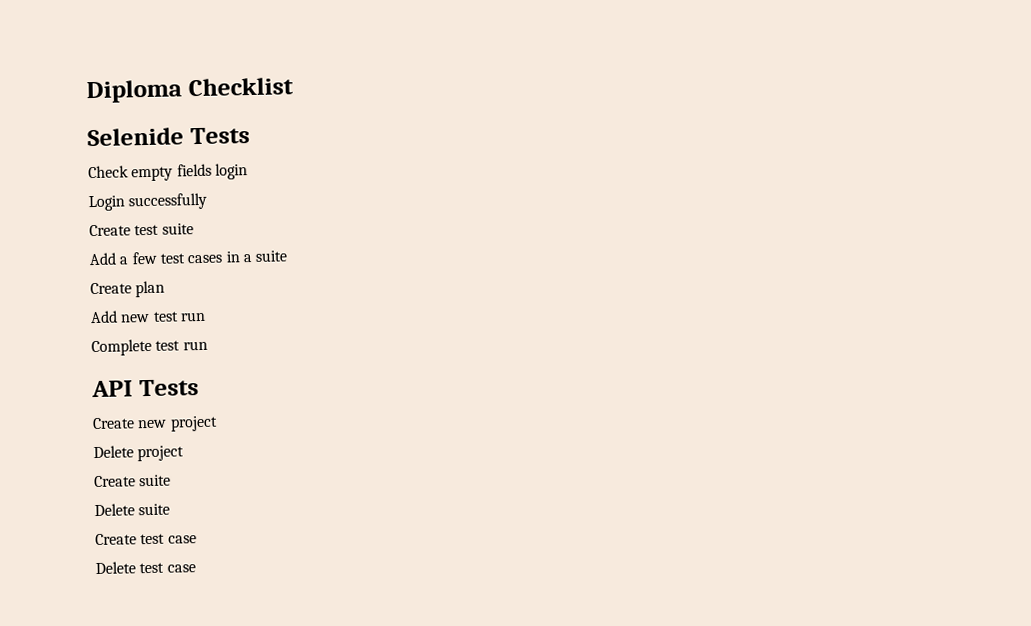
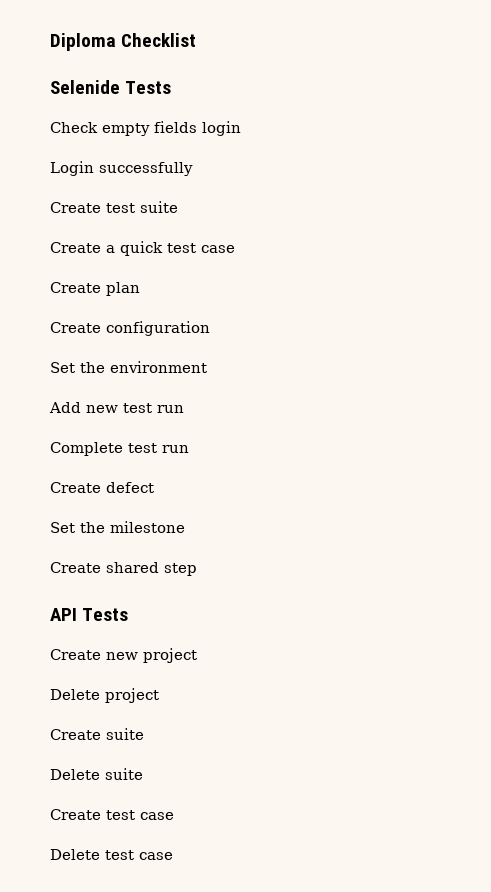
- Add a few test cases in a suite
+ Create a quick test case
  Create plan
+ Create configuration
+ Set the environment
+ Create defect
+ Set the milestone
+ Create shared step

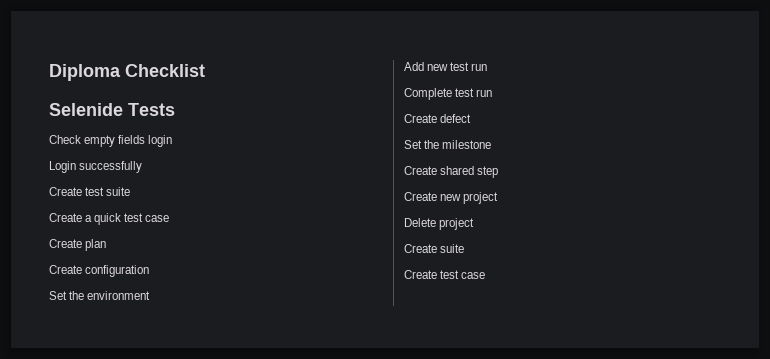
- API Tests
- Delete suite
- Delete test case

